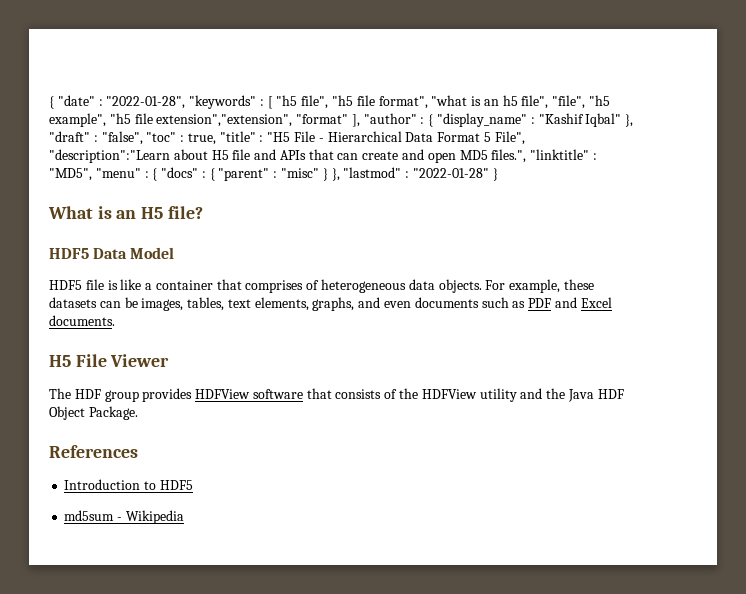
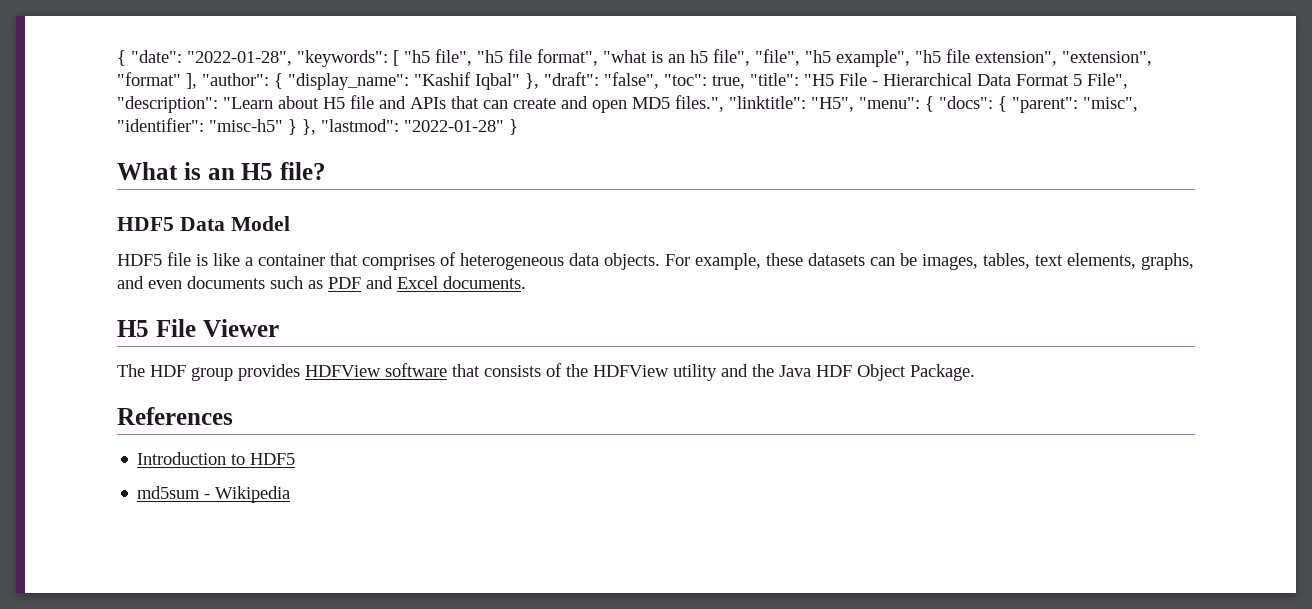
- { "date" : "2022-01-28", "keywords" : [ "h5 file", "h5 file format", "what is an h5 file", "file", "h5 example", "h5 file extension","extension", "format" ], "author" : { "display_name" : "Kashif Iqbal" }, "draft" : "false", "toc" : true, "title" : "H5 File - Hierarchical Data Format 5 File", "description":"Learn about H5 file and APIs that can create and open MD5 files.", "linktitle" : "MD5", "menu" : { "docs" : { "parent" : "misc" } }, "lastmod" : "2022-01-28" }
+ { "date": "2022-01-28", "keywords": [ "h5 file", "h5 file format", "what is an h5 file", "file", "h5 example", "h5 file extension", "extension", "format" ], "author": { "display_name": "Kashif Iqbal" }, "draft": "false", "toc": true, "title": "H5 File - Hierarchical Data Format 5 File", "description": "Learn about H5 file and APIs that can create and open MD5 files.", "linktitle": "H5", "menu": { "docs": { "parent": "misc", "identifier": "misc-h5" } }, "lastmod": "2022-01-28" }

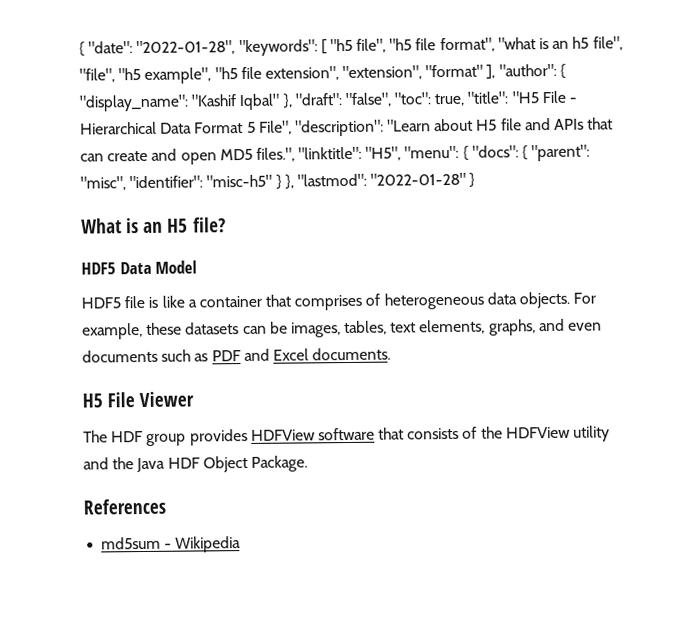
- Introduction to HDF5

